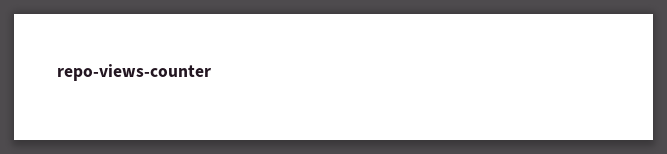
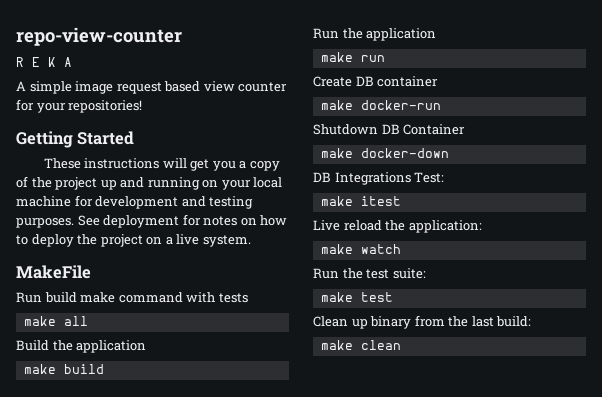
- repo-views-counter
+ repo-view-counter
+ R E K A
+ A simple image request based view counter for your repositories!
+ Getting Started
+ These instructions will get you a copy of the project up and running on your local machine for development and testing purposes. See deployment for notes on how to deploy the project on a live system.
+ MakeFile
+ Run build make command with tests
+ make all
+ Build the application
+ make build
+ Run the application
+ make run
+ Create DB container
+ make docker-run
+ Shutdown DB Container
+ make docker-down
+ DB Integrations Test:
+ make itest
+ Live reload the application:
+ make watch
+ Run the test suite:
+ make test
+ Clean up binary from the last build:
+ make clean

